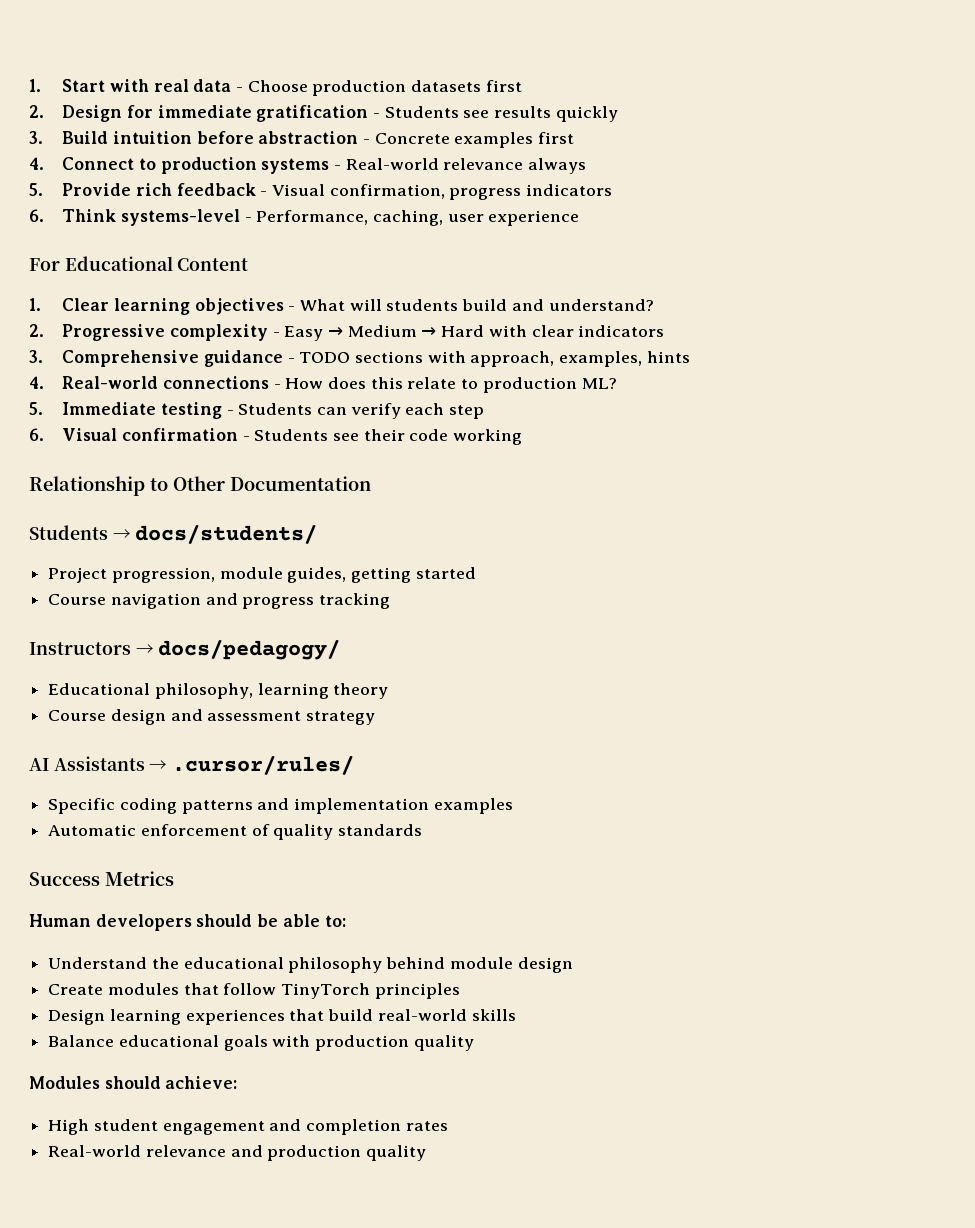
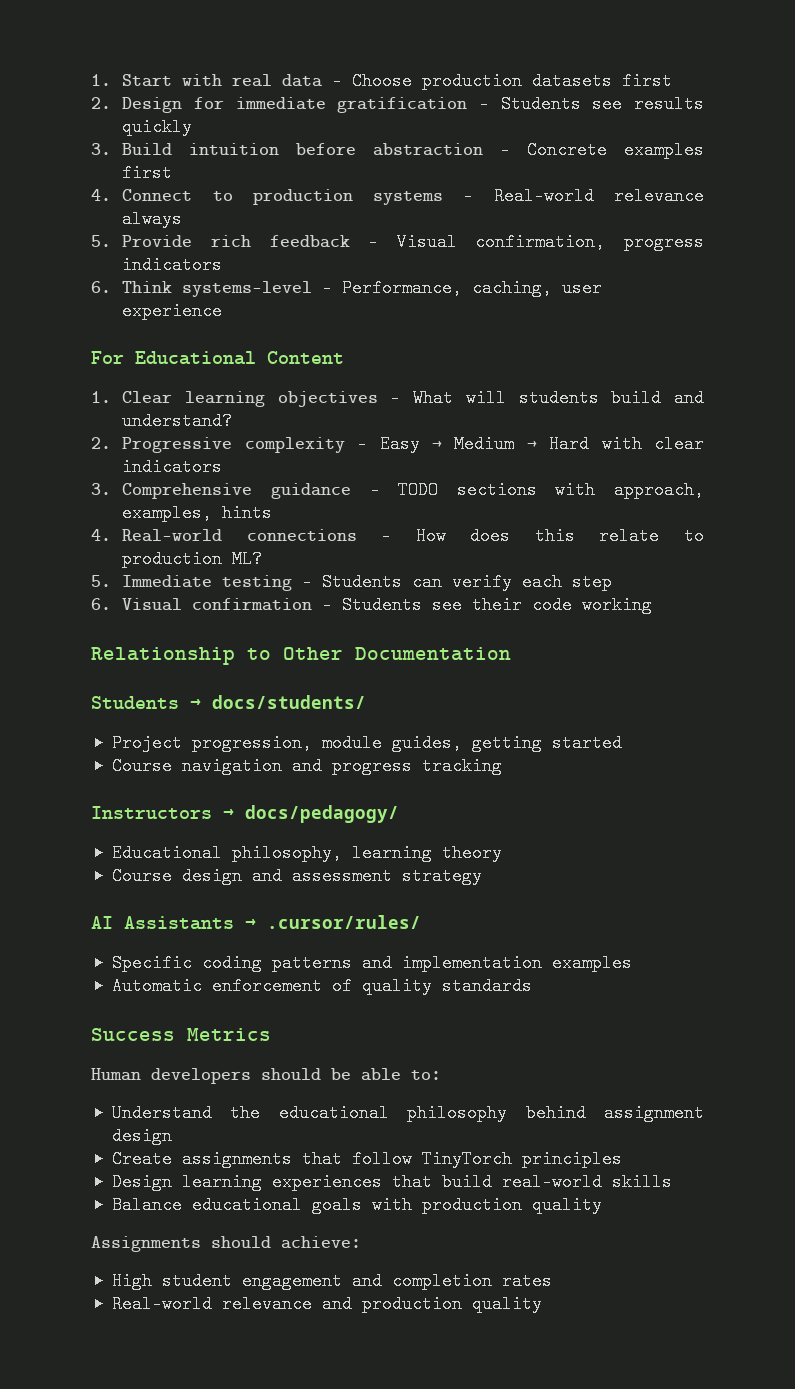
- Understand the educational philosophy behind module design
+ Understand the educational philosophy behind assignment design
- Create modules that follow TinyTorch principles
+ Create assignments that follow TinyTorch principles
- Modules should achieve:
+ Assignments should achieve:

